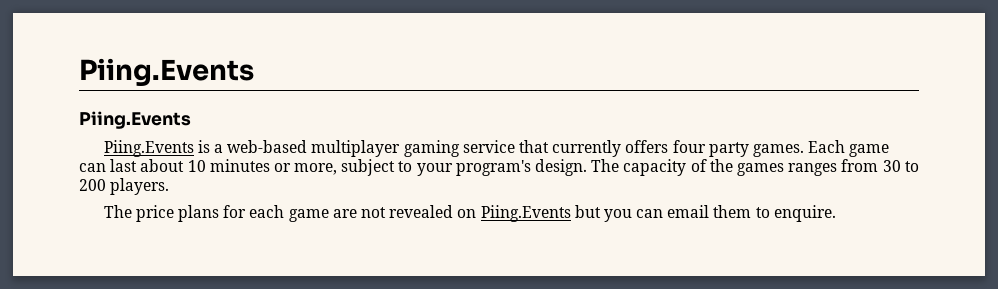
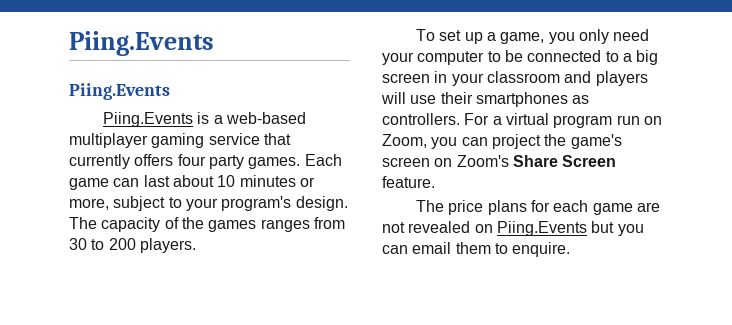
+ To set up a game, you only need your computer to be connected to a big screen in your classroom and players will use their smartphones as controllers. For a virtual program run on Zoom, you can project the game's screen on Zoom's Share Screen feature.

